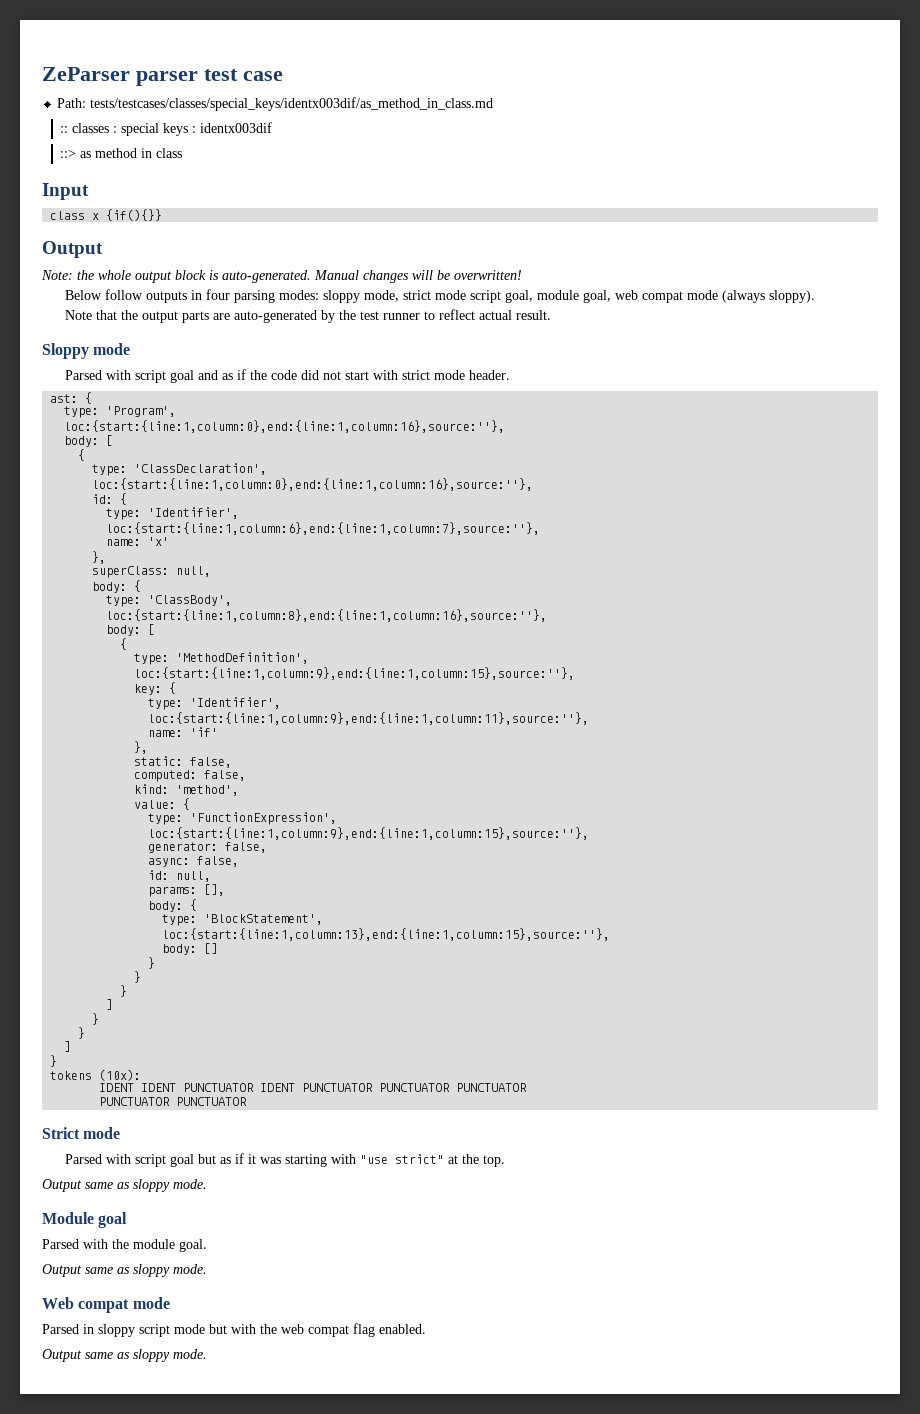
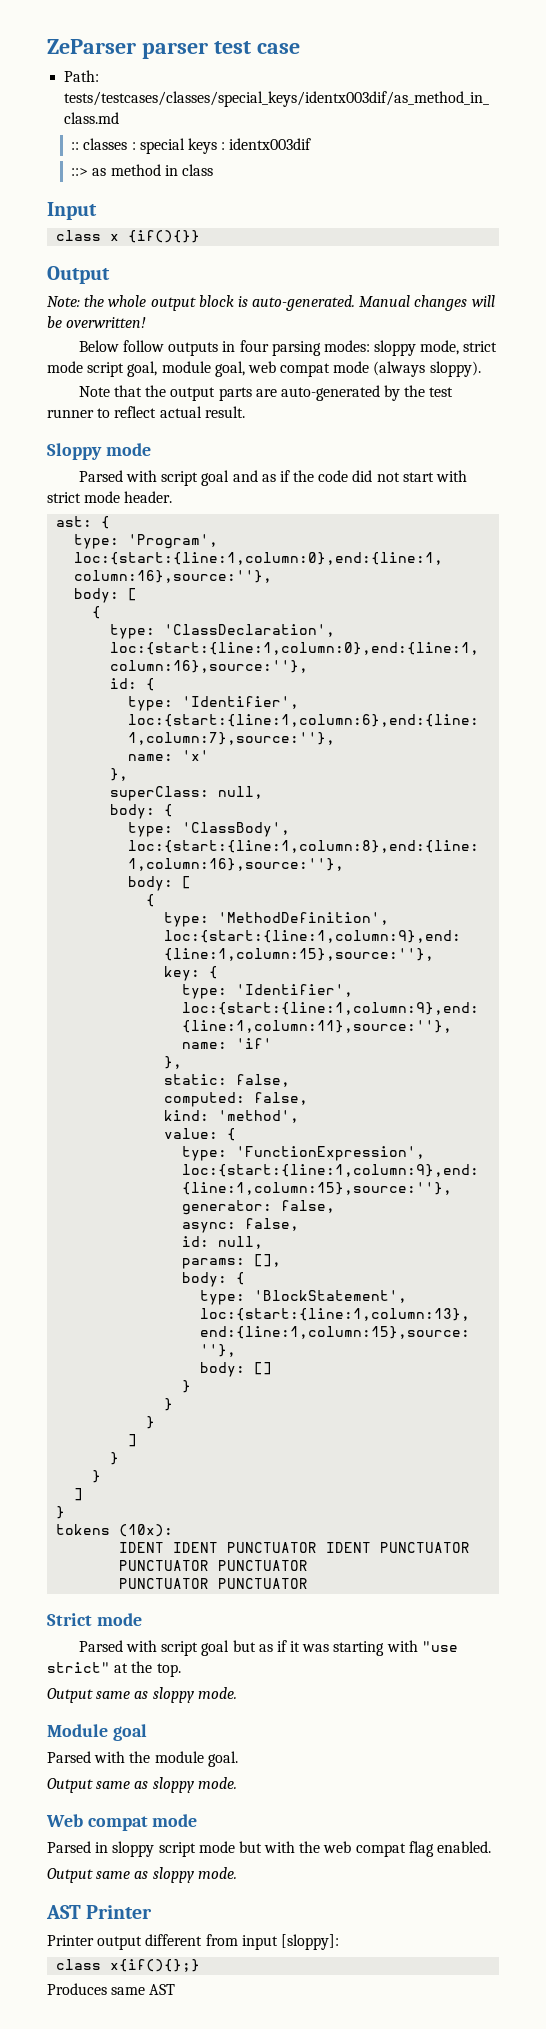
+ AST Printer
+ Printer output different from input [sloppy]:
+ class x{if(){};}
+ Produces same AST

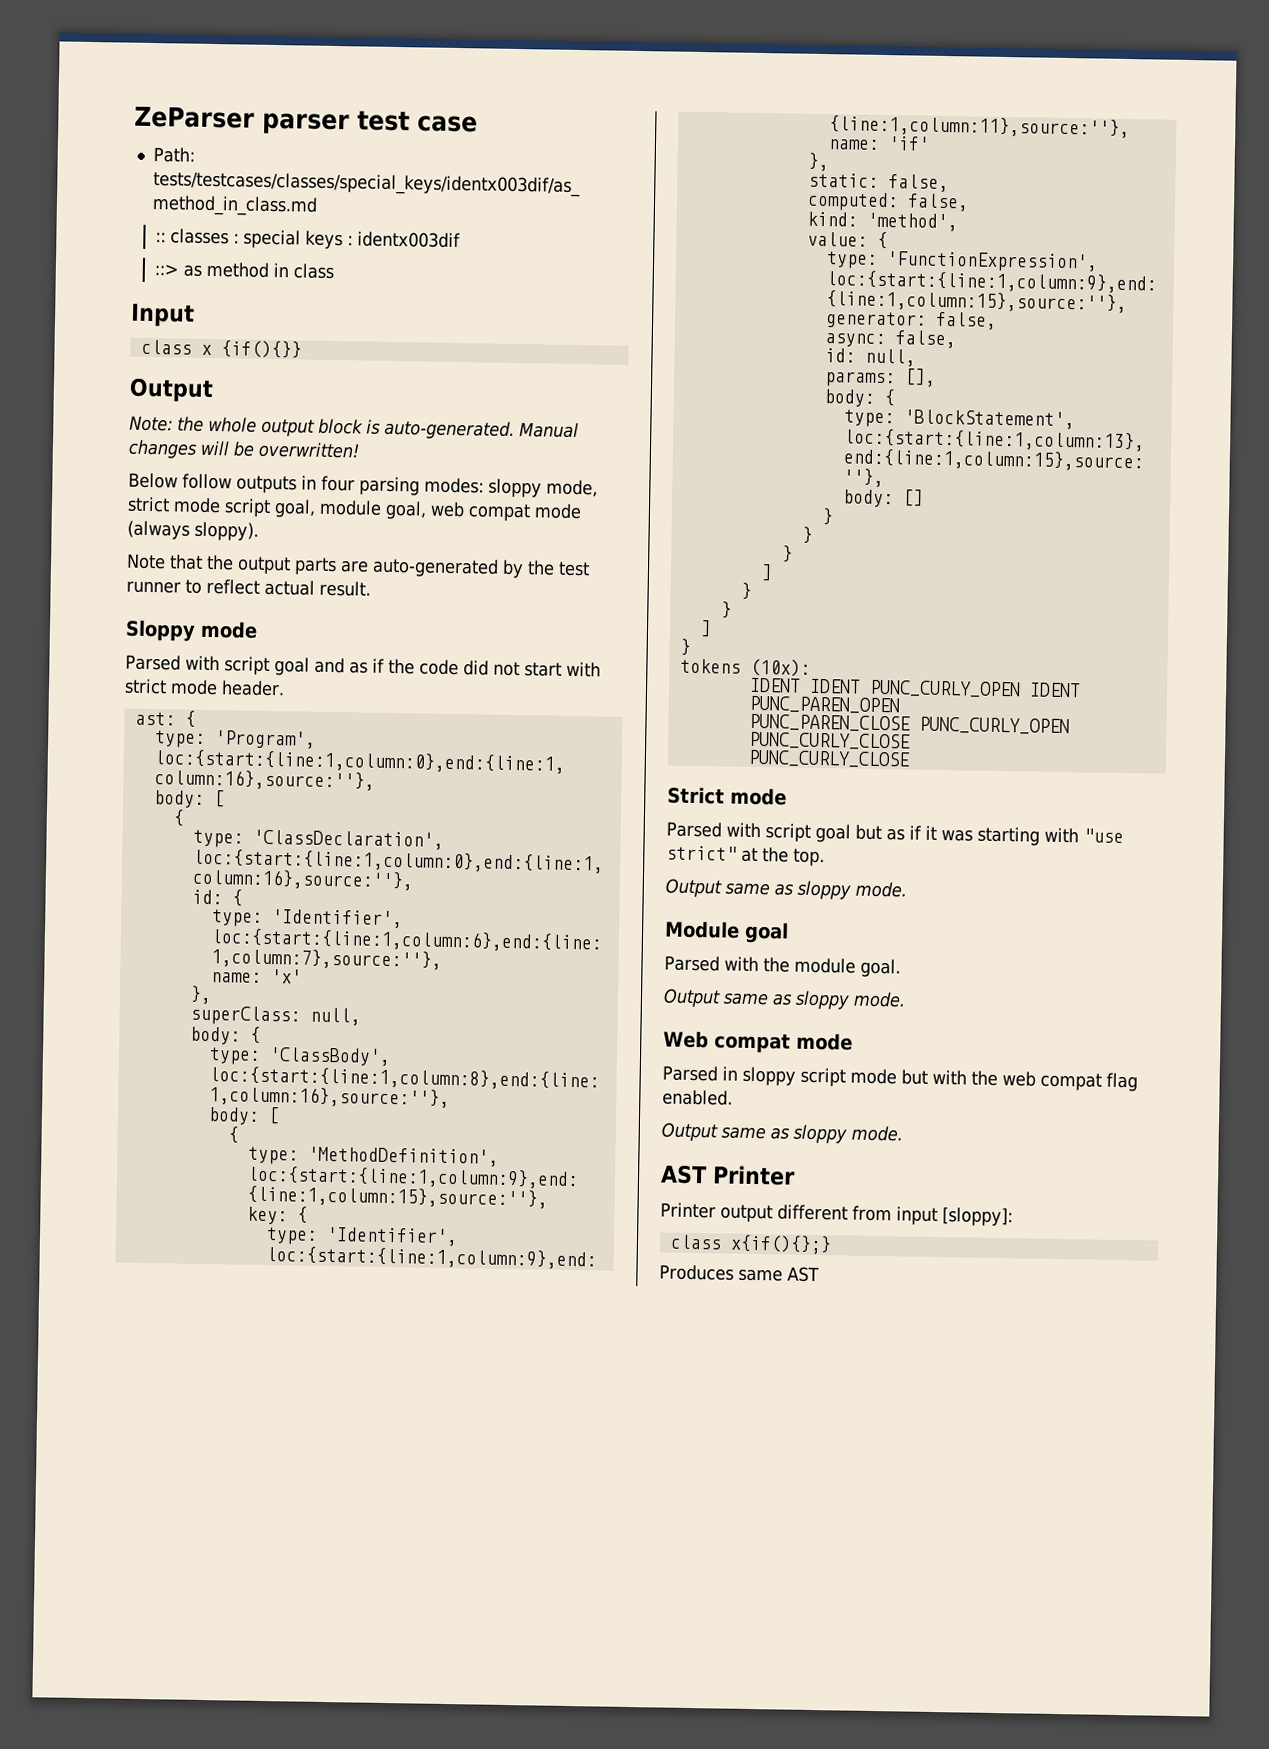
- IDENT IDENT PUNCTUATOR IDENT PUNCTUATOR PUNCTUATOR PUNCTUATOR
- PUNCTUATOR PUNCTUATOR
+ IDENT IDENT PUNC_CURLY_OPEN IDENT PUNC_PAREN_OPEN
+ PUNC_PAREN_CLOSE PUNC_CURLY_OPEN PUNC_CURLY_CLOSE
+ PUNC_CURLY_CLOSE

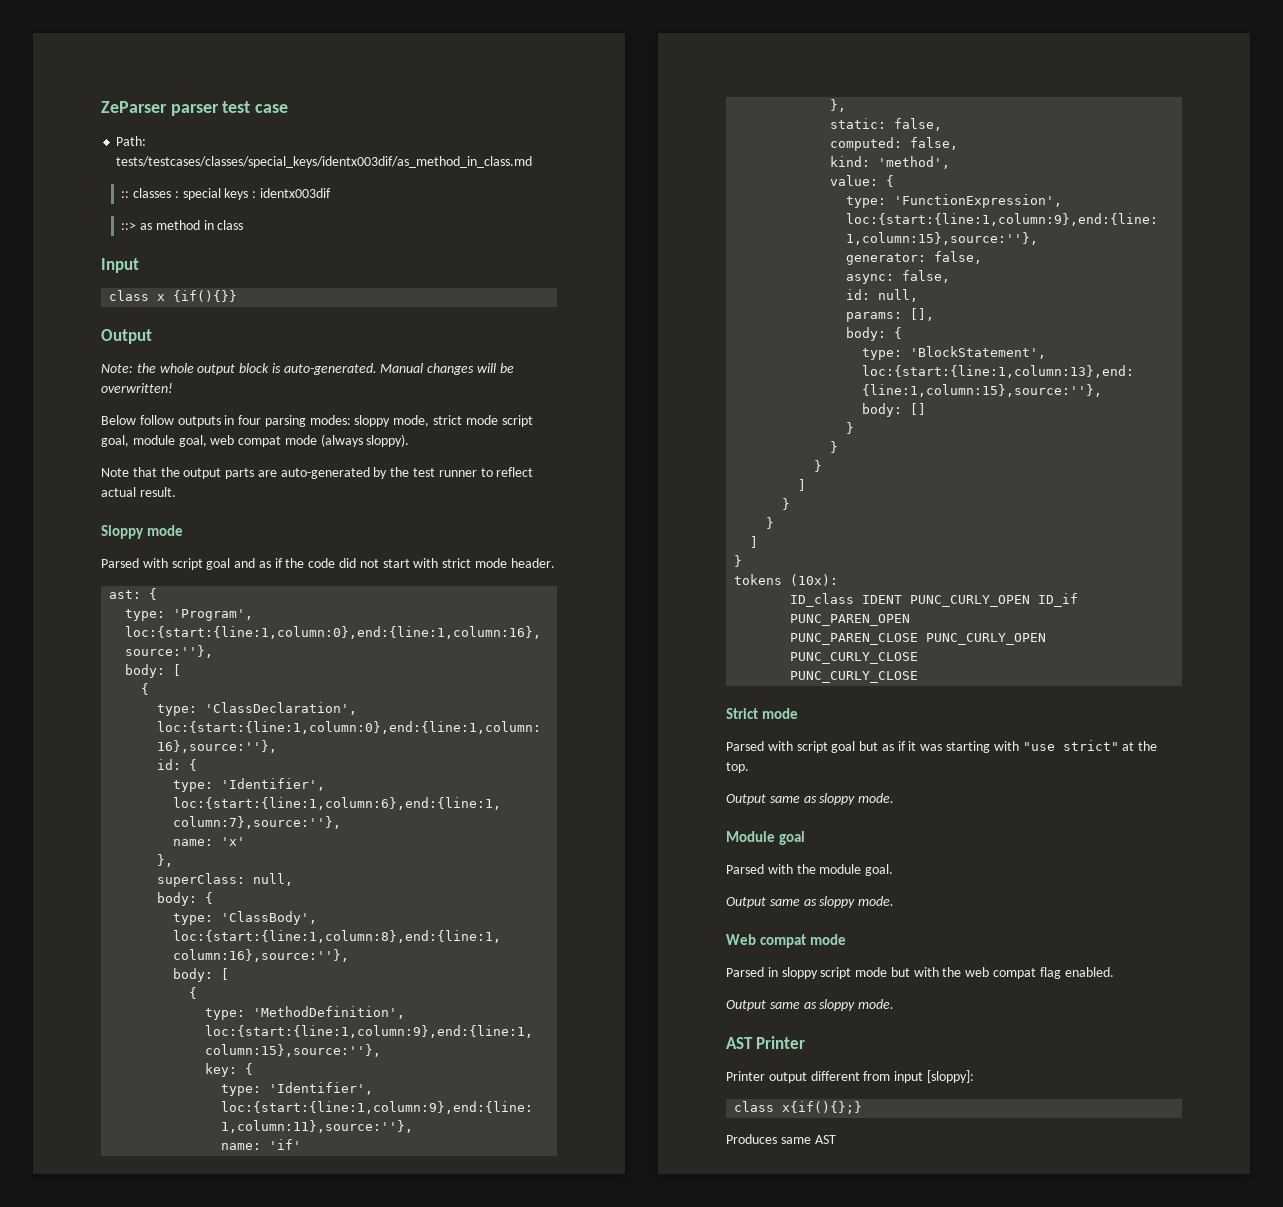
- IDENT IDENT PUNC_CURLY_OPEN IDENT PUNC_PAREN_OPEN
+ ID_class IDENT PUNC_CURLY_OPEN ID_if PUNC_PAREN_OPEN

